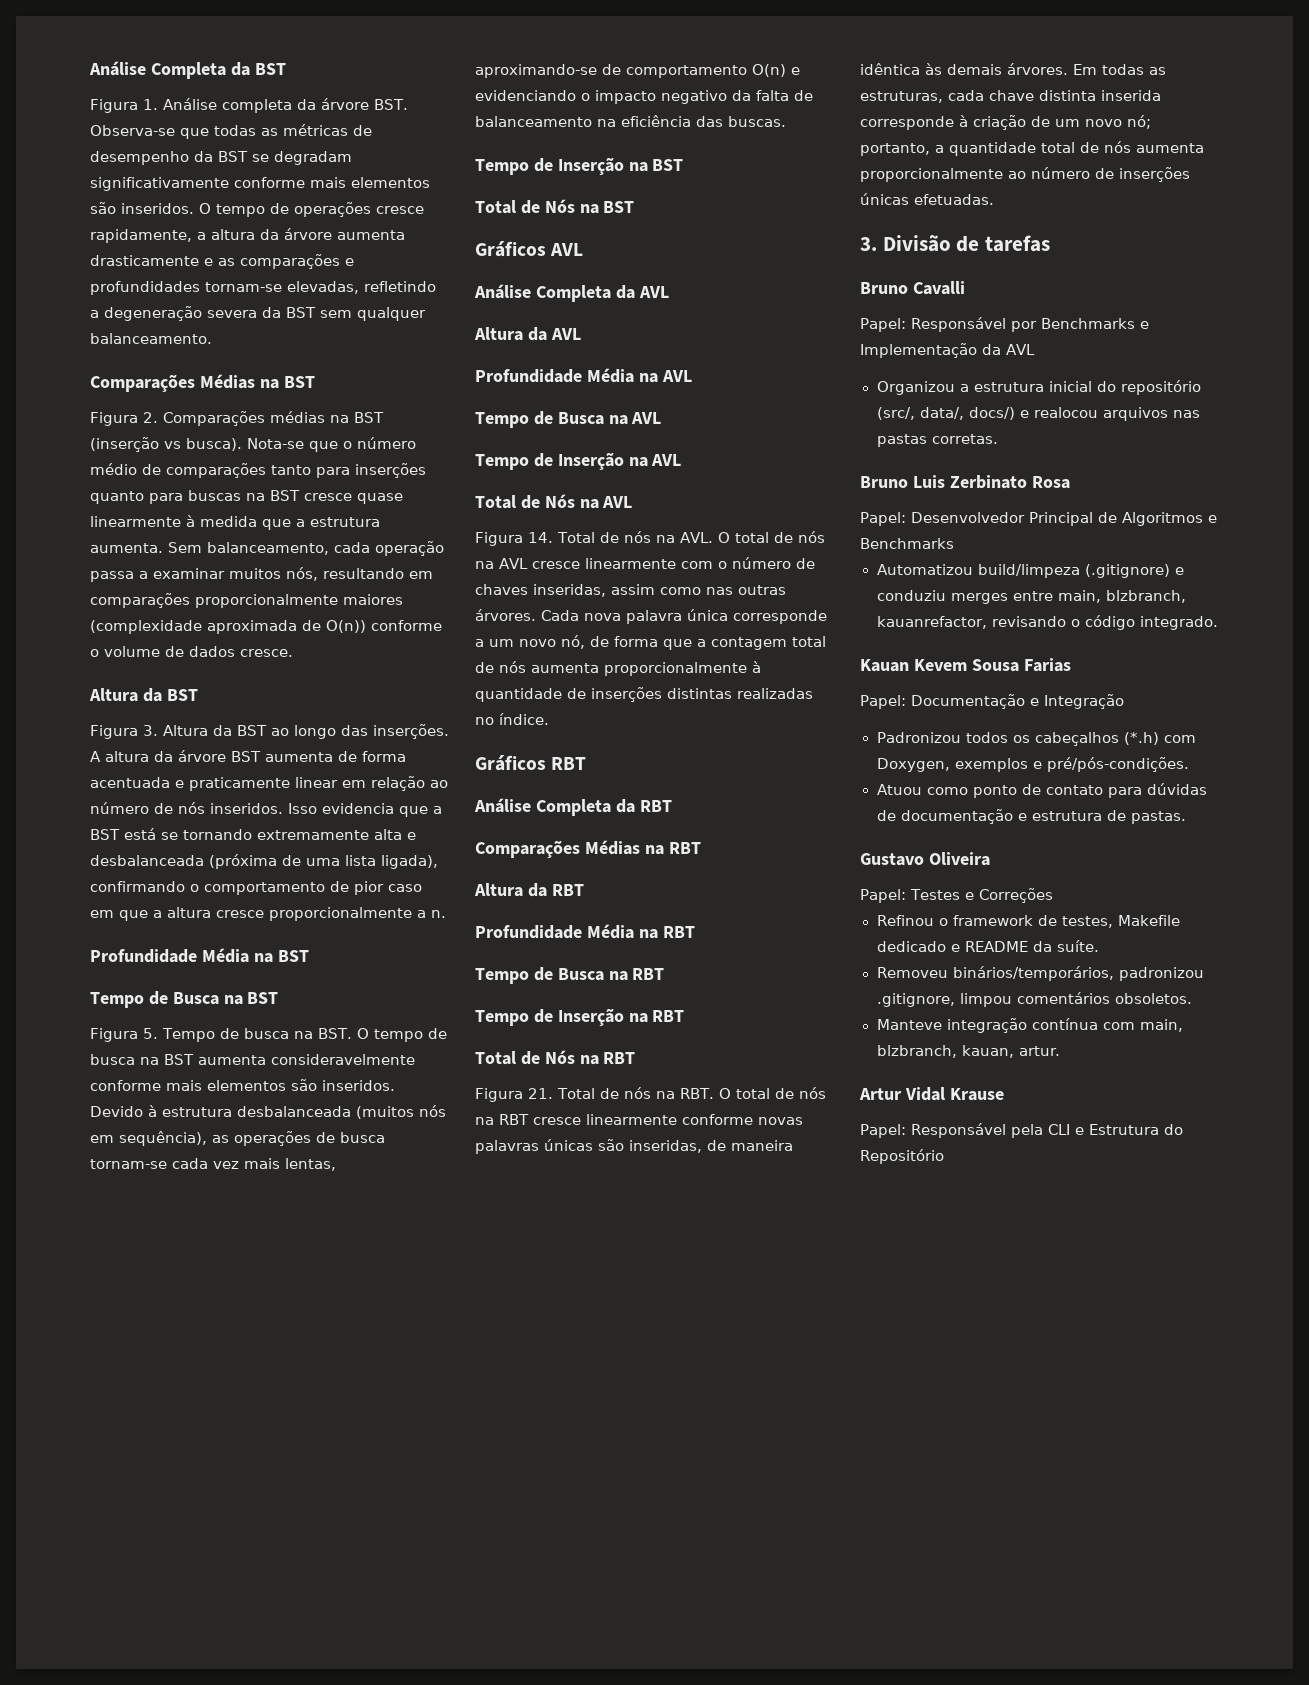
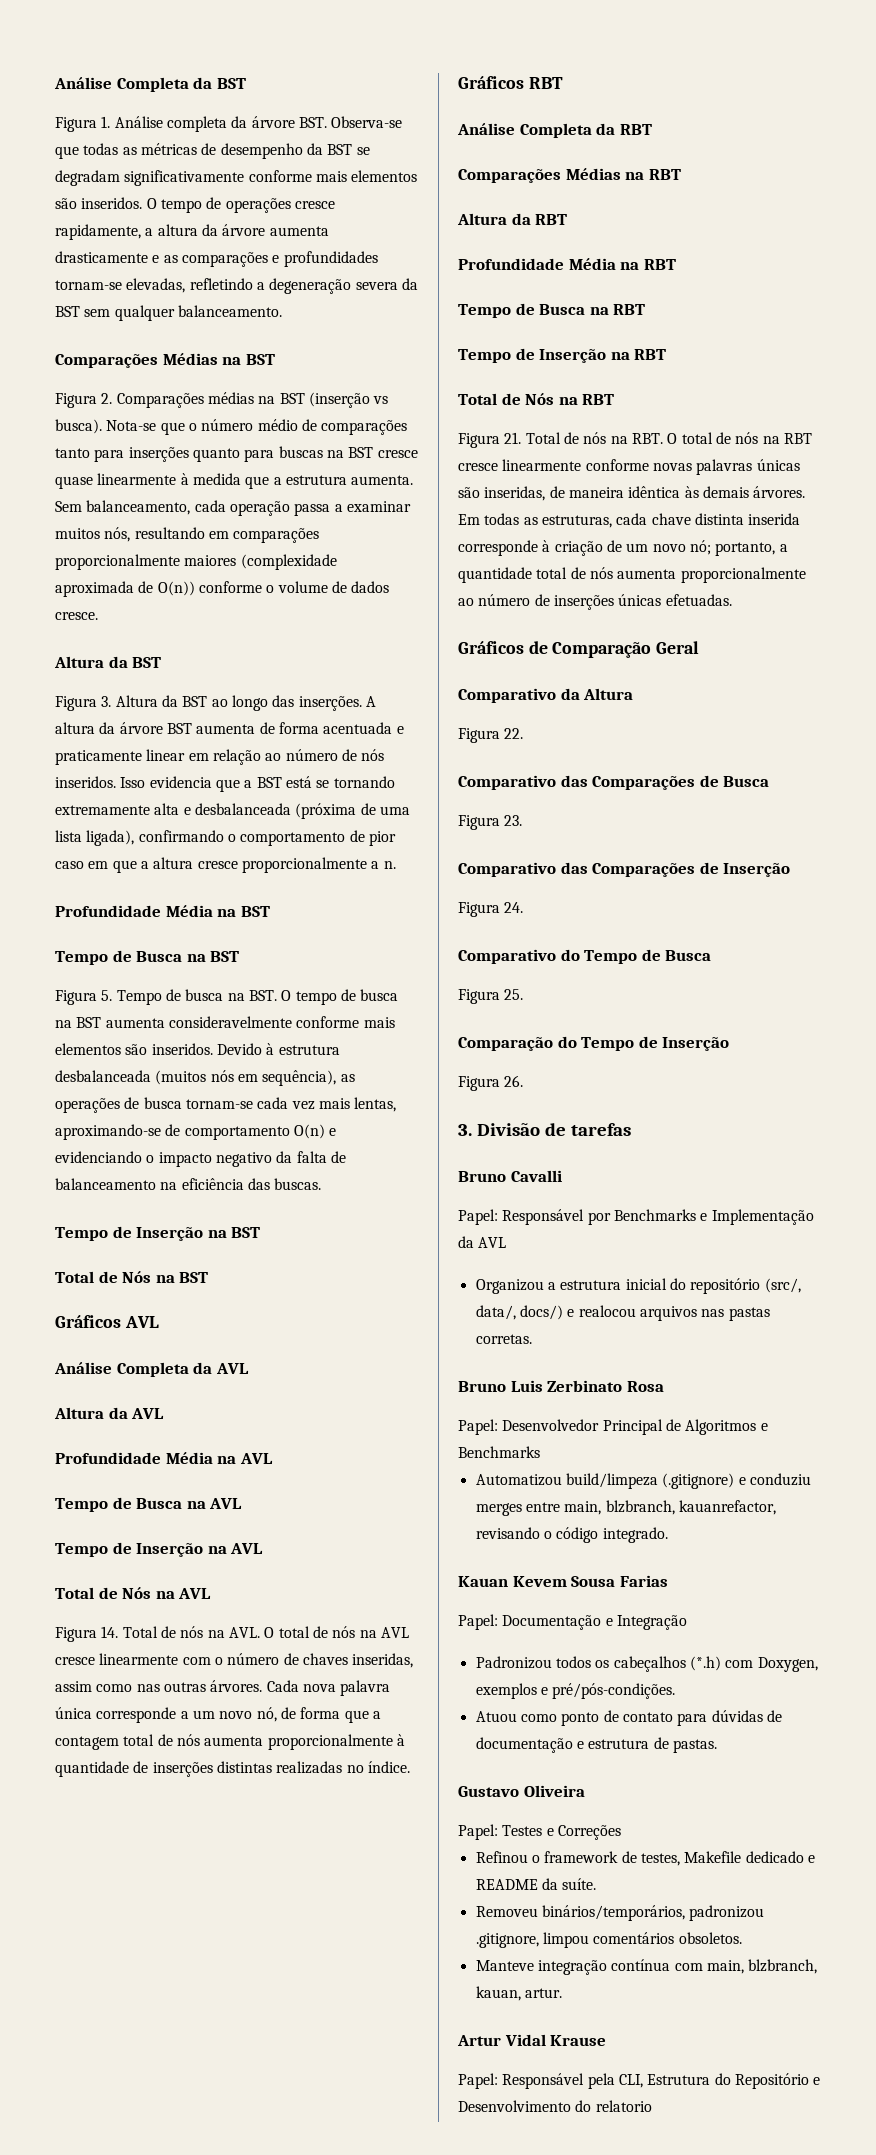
+ Gráficos de Comparação Geral
+ Comparativo da Altura
+ Figura 22.
+ Comparativo das Comparações de Busca
+ Figura 23.
+ Comparativo das Comparações de Inserção
+ Figura 24.
+ Comparativo do Tempo de Busca
+ Figura 25.
+ Comparação do Tempo de Inserção
+ Figura 26.
- Papel: Responsável pela CLI e Estrutura do Repositório
+ Papel: Responsável pela CLI, Estrutura do Repositório e Desenvolvimento do relatorio

